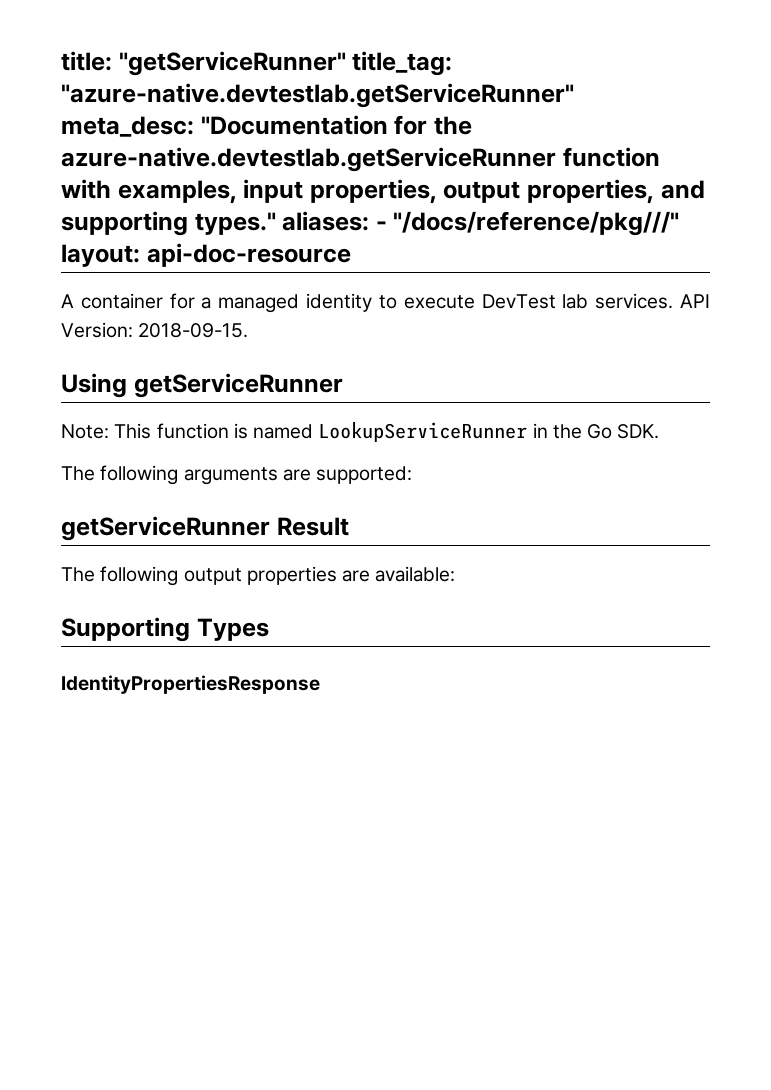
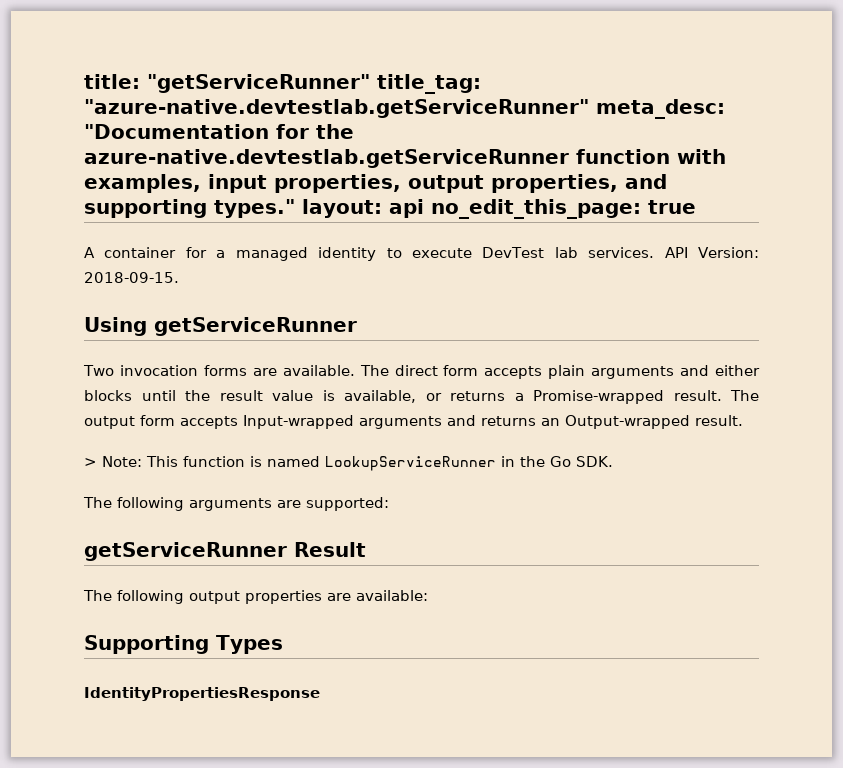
- title: "getServiceRunner" title_tag: "azure-native.devtestlab.getServiceRunner" meta_desc: "Documentation for the azure-native.devtestlab.getServiceRunner function with examples, input properties, output properties, and supporting types." aliases: - "/docs/reference/pkg///" layout: api-doc-resource
+ title: "getServiceRunner" title_tag: "azure-native.devtestlab.getServiceRunner" meta_desc: "Documentation for the azure-native.devtestlab.getServiceRunner function with examples, input properties, output properties, and supporting types." layout: api no_edit_this_page: true
- Note: This function is named LookupServiceRunner in the Go SDK.
+ Two invocation forms are available. The direct form accepts plain arguments and either blocks until the result value is available, or returns a Promise-wrapped result. The output form accepts Input-wrapped arguments and returns an Output-wrapped result.
+ > Note: This function is named LookupServiceRunner in the Go SDK.

